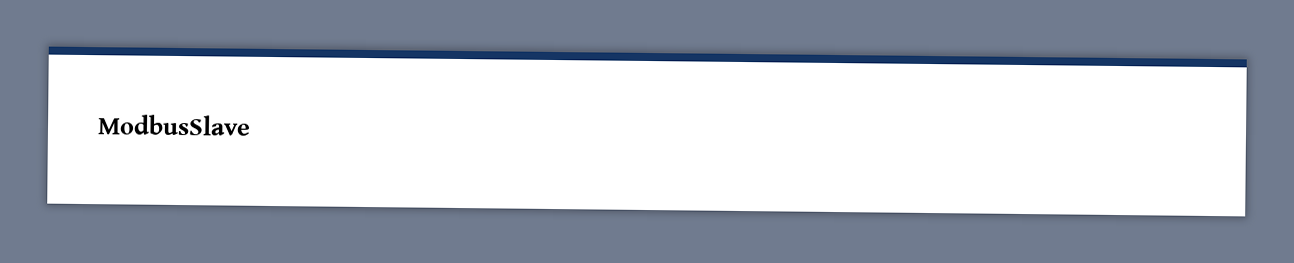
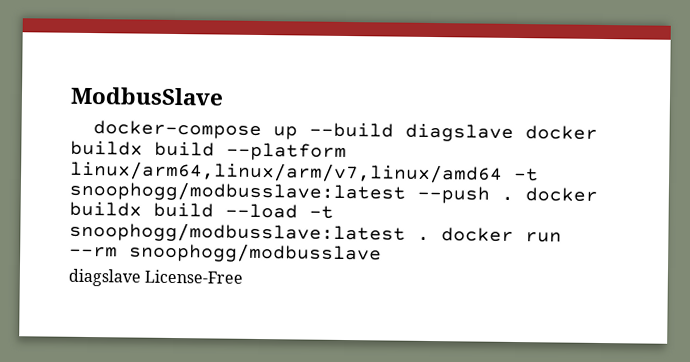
+ docker-compose up --build diagslave docker buildx build --platform linux/arm64,linux/arm/v7,linux/amd64 -t snoophogg/modbusslave:latest --push . docker buildx build --load -t snoophogg/modbusslave:latest . docker run --rm snoophogg/modbusslave
+ diagslave License-Free

